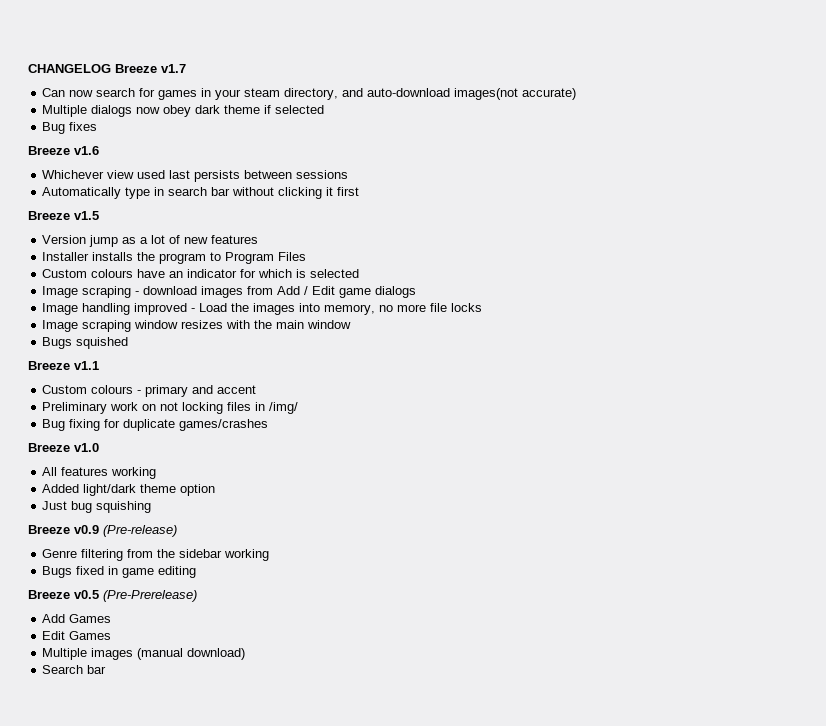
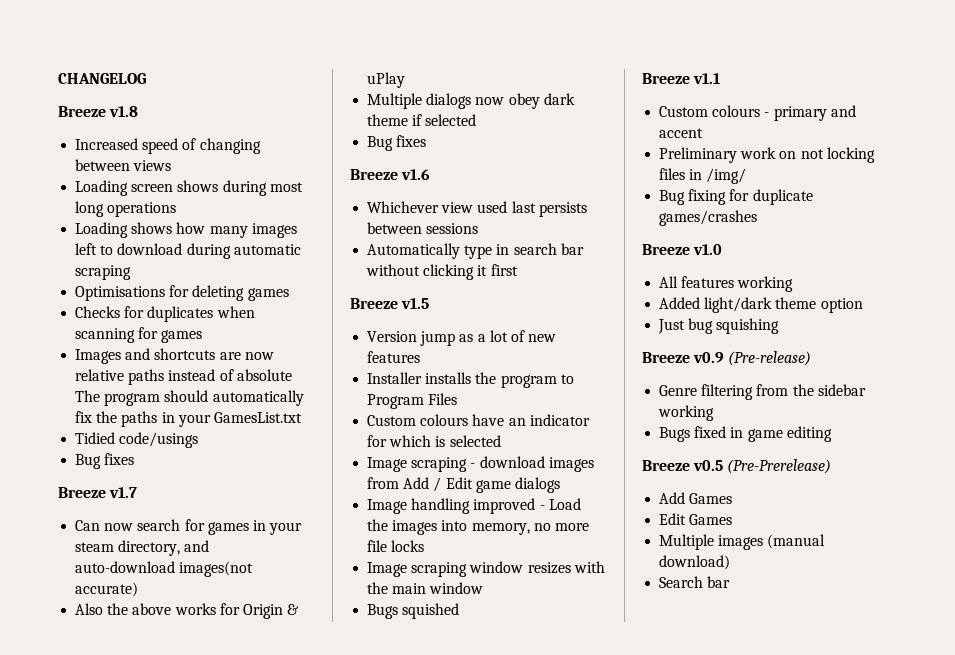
- CHANGELOG Breeze v1.7
+ CHANGELOG
+ Breeze v1.8
+ Increased speed of changing between views
+ Loading screen shows during most long operations
+ Loading shows how many images left to download during automatic scraping
+ Optimisations for deleting games
+ Checks for duplicates when scanning for games
+ Images and shortcuts are now relative paths instead of absolute The program should automatically fix the paths in your GamesList.txt
+ Tidied code/usings
+ Bug fixes
+ Breeze v1.7
+ Also the above works for Origin & uPlay

